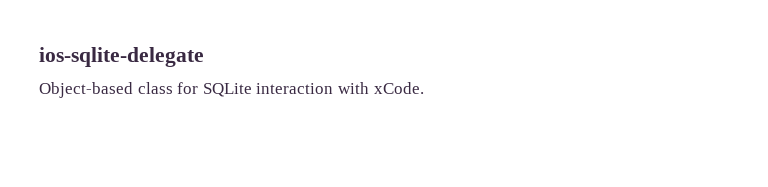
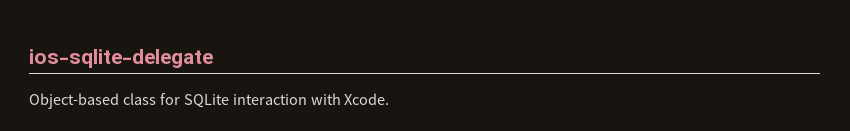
- Object-based class for SQLite interaction with xCode.
+ Object-based class for SQLite interaction with Xcode.

